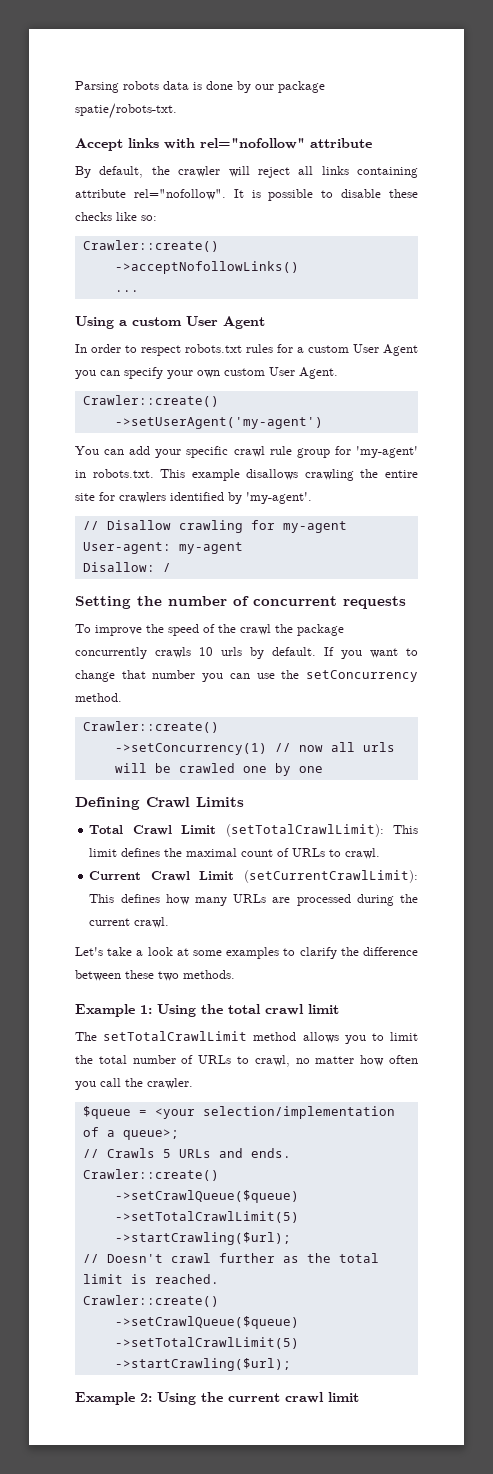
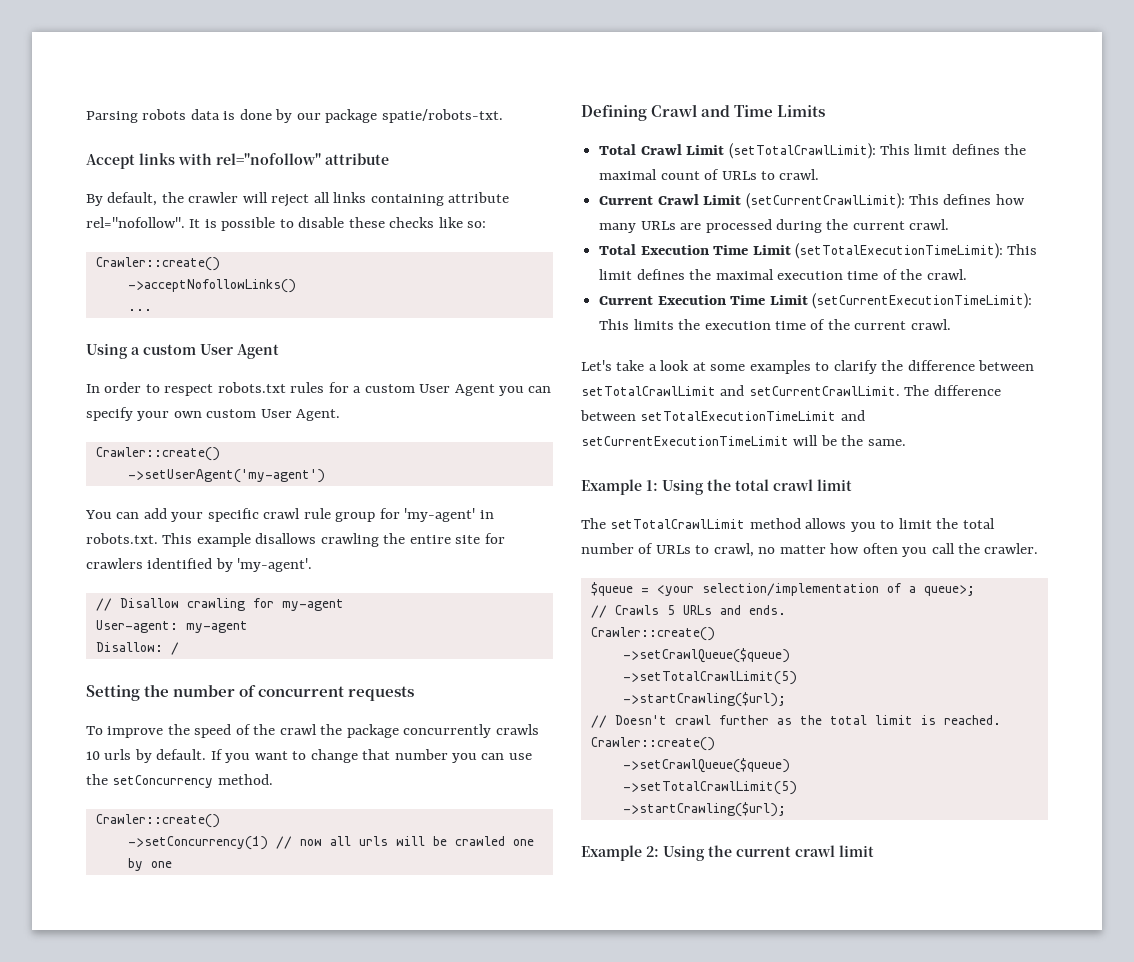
- Defining Crawl Limits
+ Defining Crawl and Time Limits
+ Total Execution Time Limit (setTotalExecutionTimeLimit): This limit defines the maximal execution time of the crawl.
+ Current Execution Time Limit (setCurrentExecutionTimeLimit): This limits the execution time of the current crawl.
- Let's take a look at some examples to clarify the difference between these two methods.
+ Let's take a look at some examples to clarify the difference between setTotalCrawlLimit and setCurrentCrawlLimit. The difference between setTotalExecutionTimeLimit and setCurrentExecutionTimeLimit will be the same.

